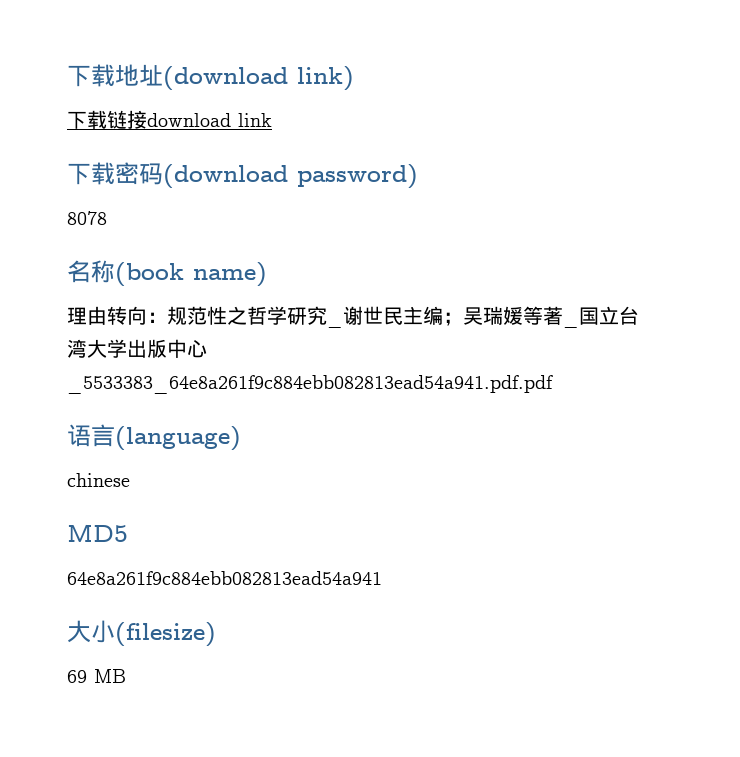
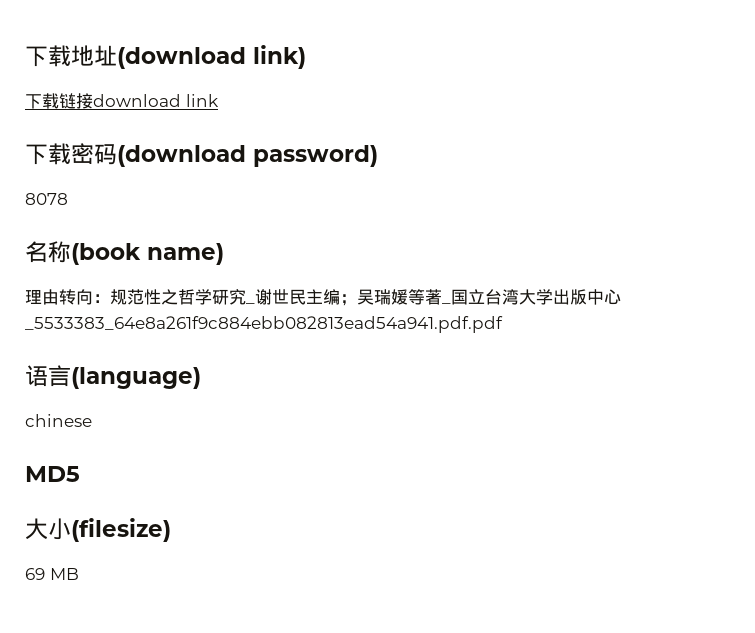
- 64e8a261f9c884ebb082813ead54a941

